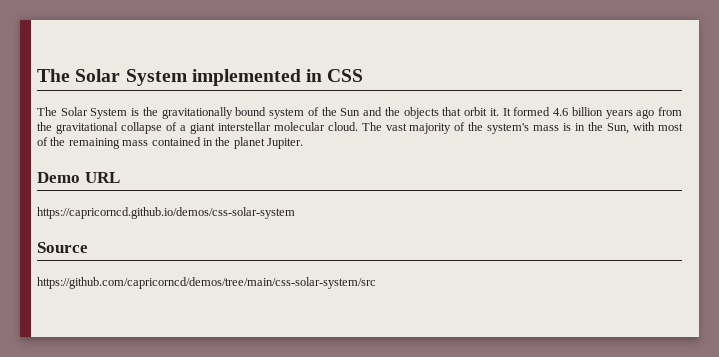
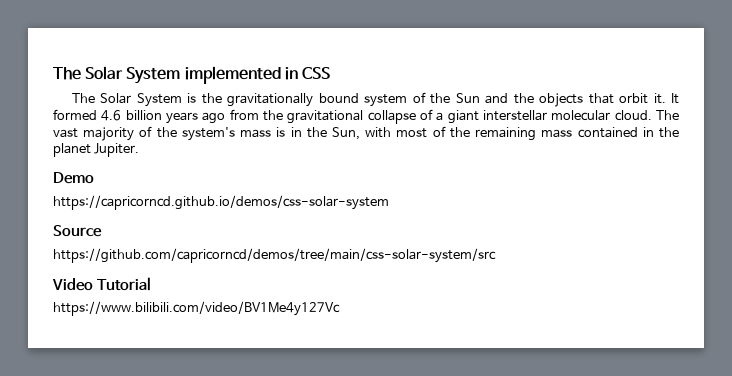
- Demo URL
+ Demo
+ Video Tutorial
+ https://www.bilibili.com/video/BV1Me4y127Vc

